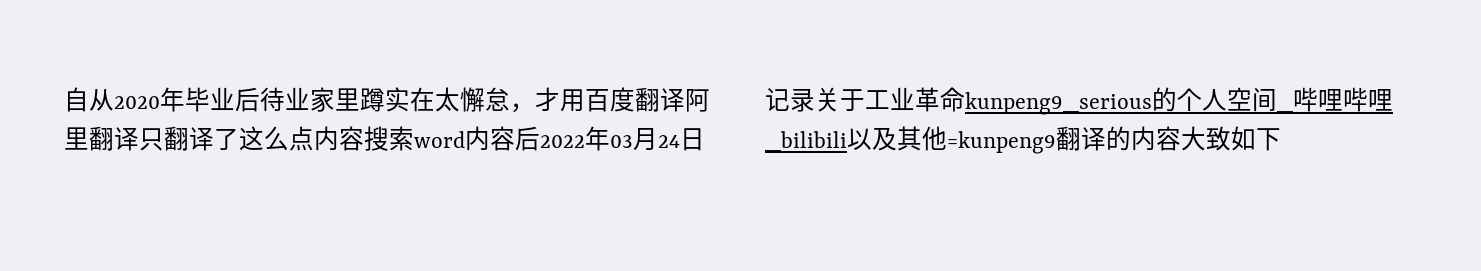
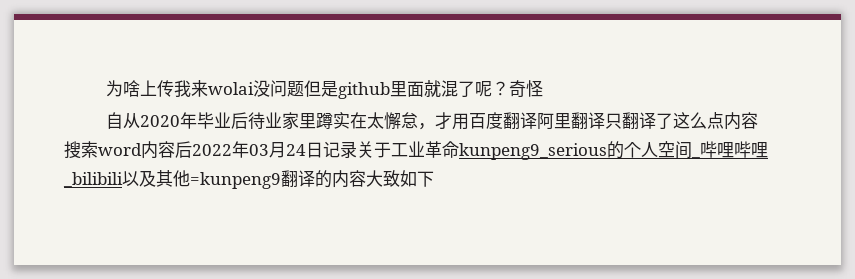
+ 为啥上传我来wolai没问题但是github里面就混了呢？奇怪

